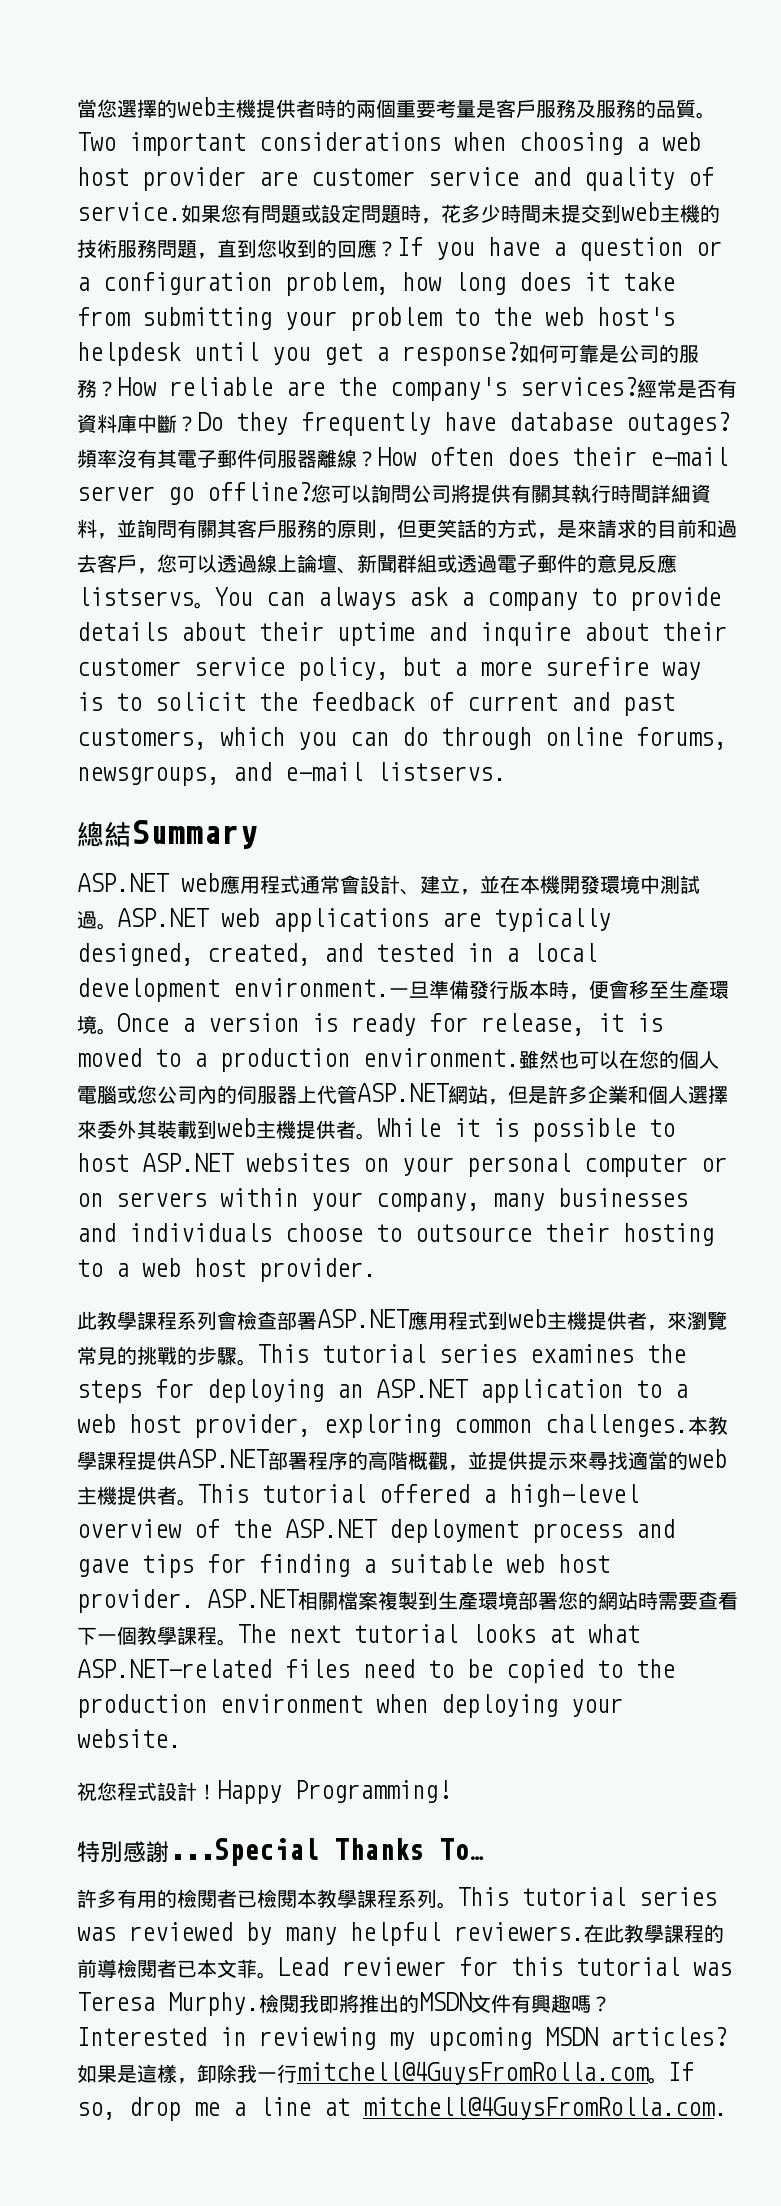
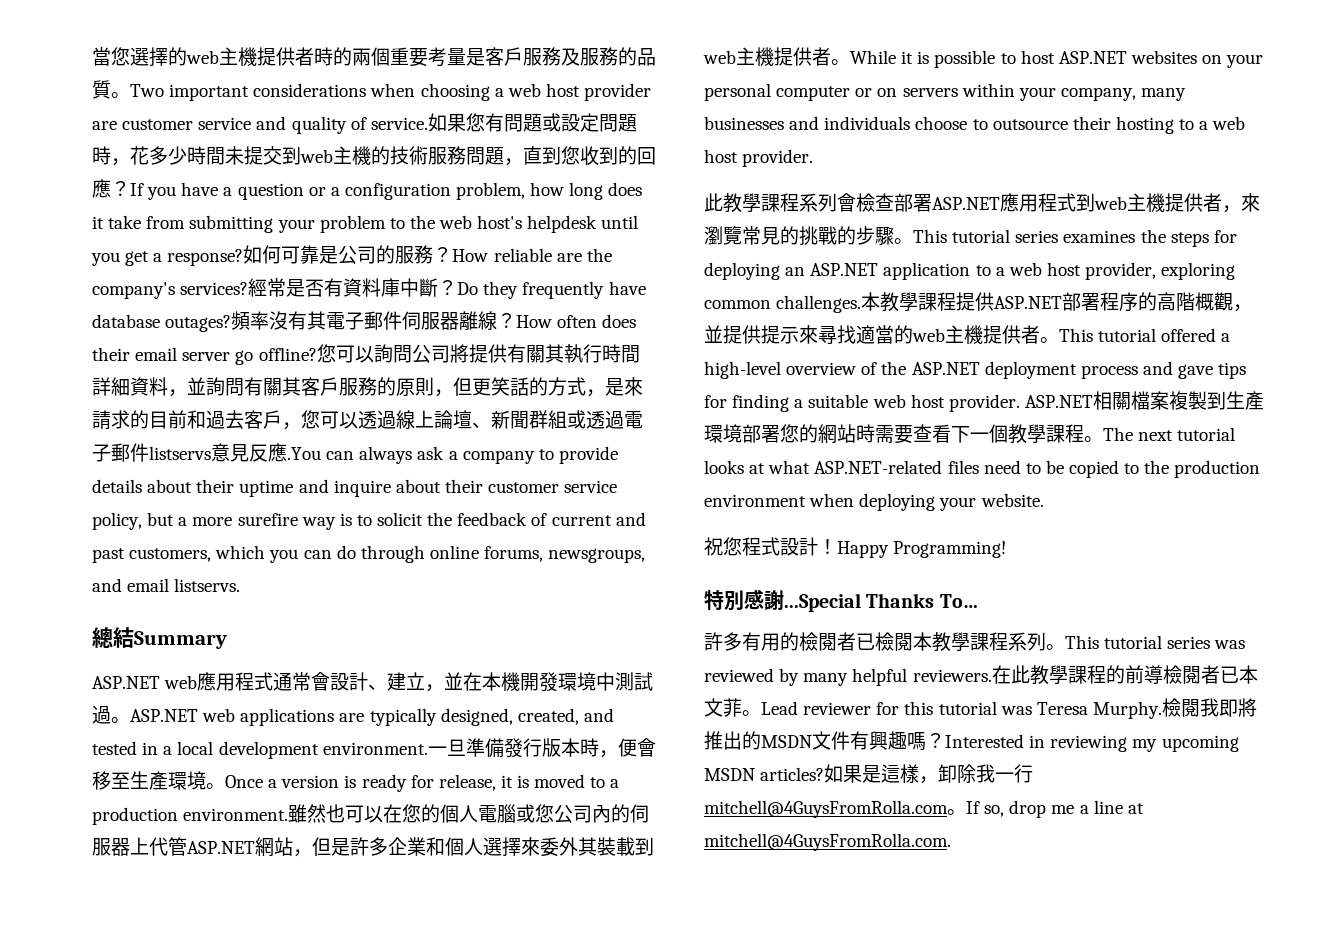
- How often does their e-mail server go offline?
+ How often does their email server go offline?
- 您可以詢問公司將提供有關其執行時間詳細資料，並詢問有關其客戶服務的原則，但更笑話的方式，是來請求的目前和過去客戶，您可以透過線上論壇、新聞群組或透過電子郵件的意見反應listservs。You can always ask a company to provide details about their uptime and inquire about their customer service policy, but a more surefire way is to solicit the feedback of current and past customers, which you can do through online forums, newsgroups, and e-mail listservs.
+ 您可以詢問公司將提供有關其執行時間詳細資料，並詢問有關其客戶服務的原則，但更笑話的方式，是來請求的目前和過去客戶，您可以透過線上論壇、新聞群組或透過電子郵件listservs意見反應.You can always ask a company to provide details about their uptime and inquire about their customer service policy, but a more surefire way is to solicit the feedback of current and past customers, which you can do through online forums, newsgroups, and email listservs.

